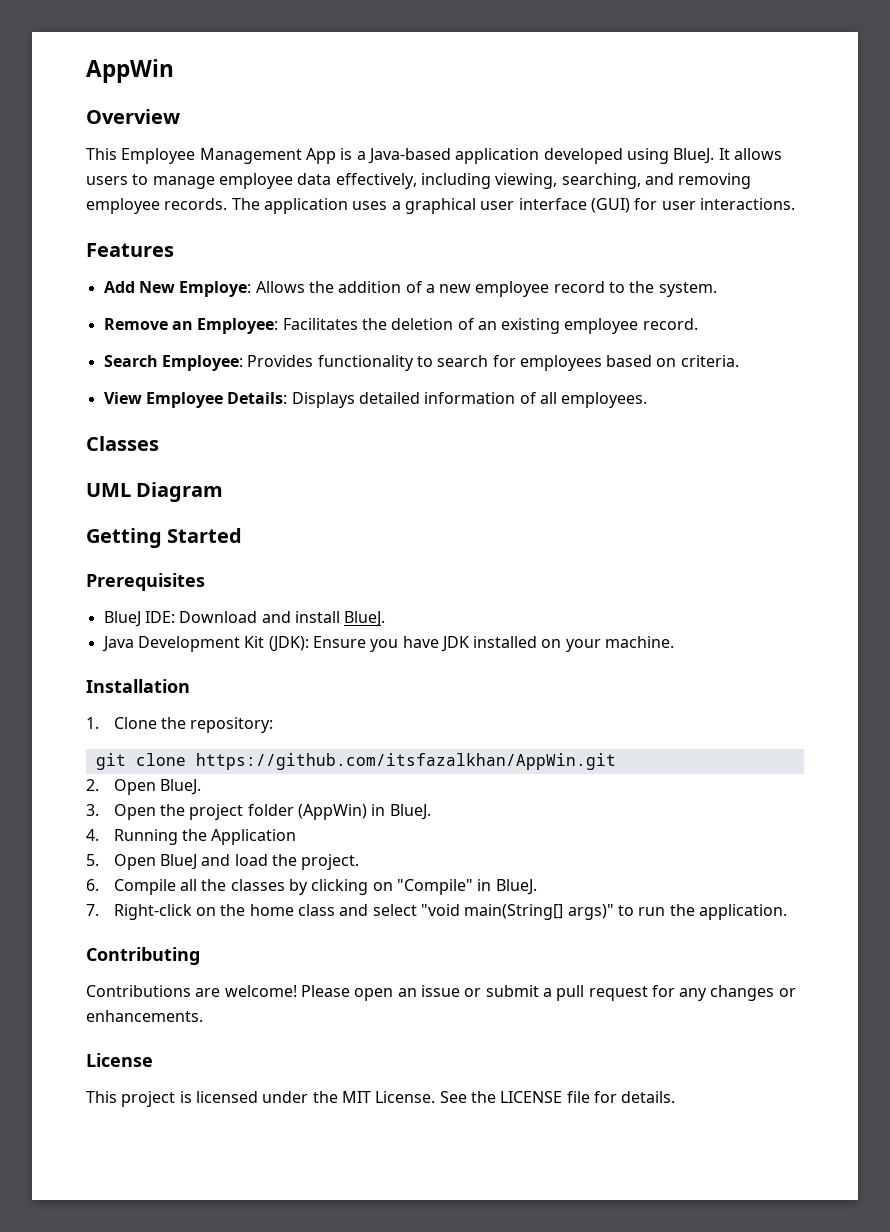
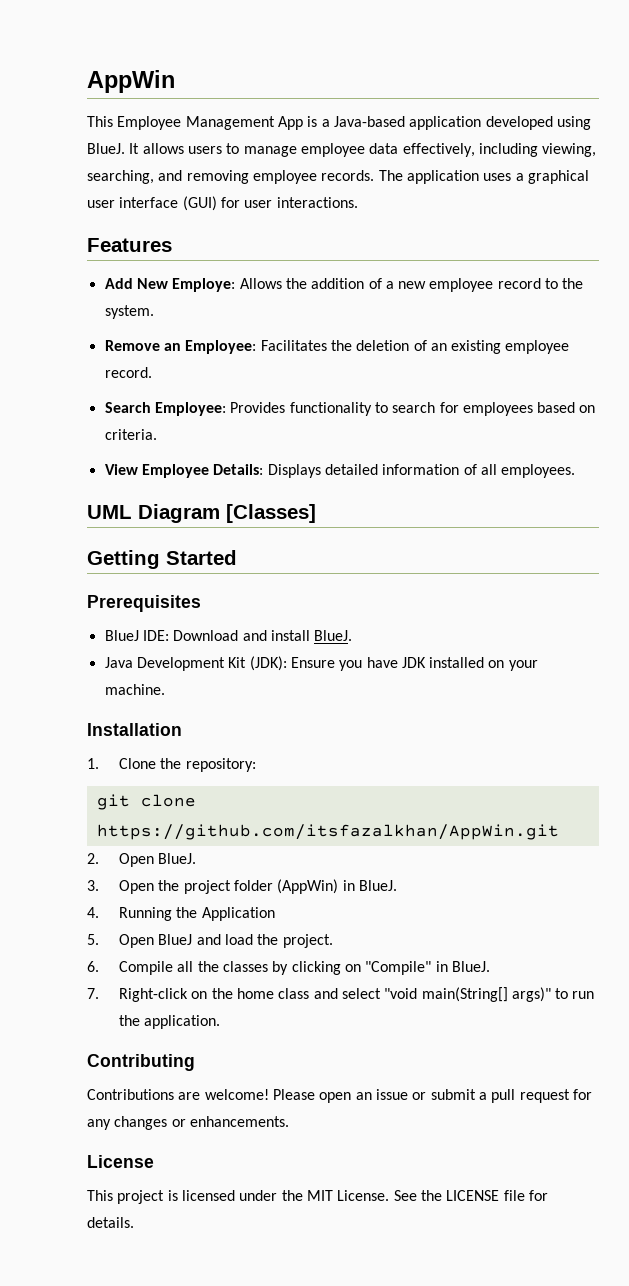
- Overview
- Classes
- UML Diagram
+ UML Diagram [Classes]

